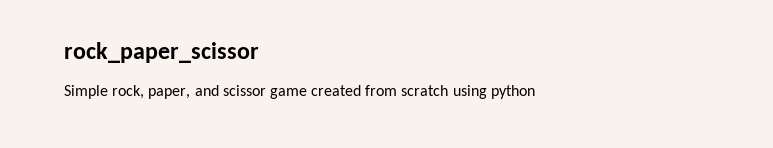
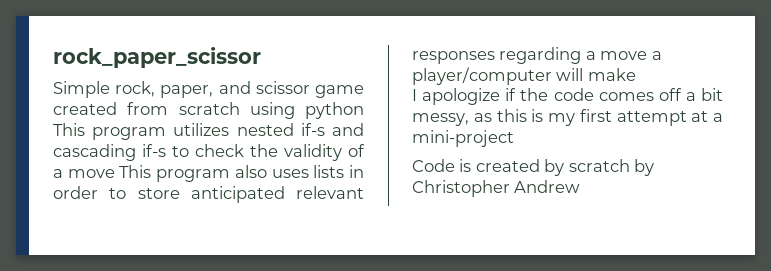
- Simple rock, paper, and scissor game created from scratch using python
+ Simple rock, paper, and scissor game created from scratch using python This program utilizes nested if-s and cascading if-s to check the validity of a move This program also uses lists in order to store anticipated relevant responses regarding a move a player/computer will make
+ I apologize if the code comes off a bit messy, as this is my first attempt at a mini-project
+ Code is created by scratch by Christopher Andrew

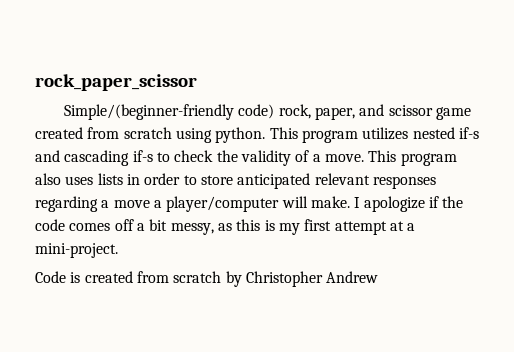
- Simple rock, paper, and scissor game created from scratch using python This program utilizes nested if-s and cascading if-s to check the validity of a move This program also uses lists in order to store anticipated relevant responses regarding a move a player/computer will make
- I apologize if the code comes off a bit messy, as this is my first attempt at a mini-project
+ Simple/(beginner-friendly code) rock, paper, and scissor game created from scratch using python. This program utilizes nested if-s and cascading if-s to check the validity of a move. This program also uses lists in order to store anticipated relevant responses regarding a move a player/computer will make. I apologize if the code comes off a bit messy, as this is my first attempt at a mini-project.
- Code is created by scratch by Christopher Andrew
+ Code is created from scratch by Christopher Andrew

